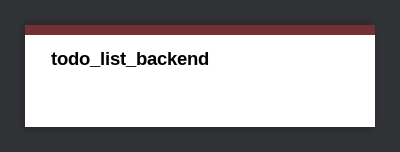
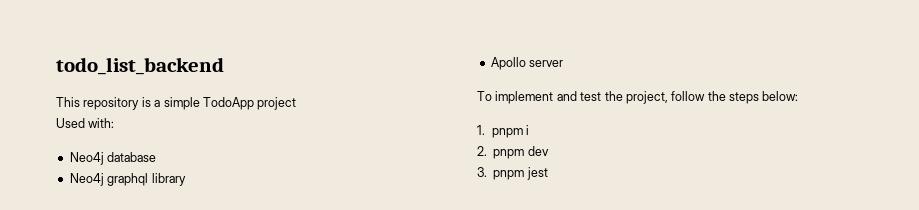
+ This repository is a simple TodoApp project
+ Used with:
+ Neo4j database
+ Neo4j graphql library
+ Apollo server
+ To implement and test the project, follow the steps below:
+ 1. pnpm i
+ 2. pnpm dev
+ 3. pnpm jest

